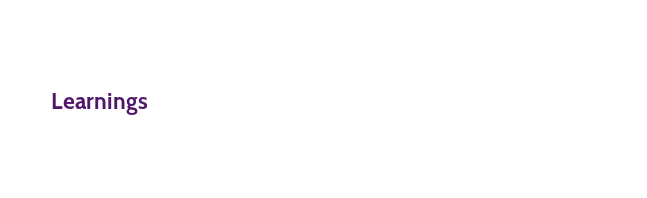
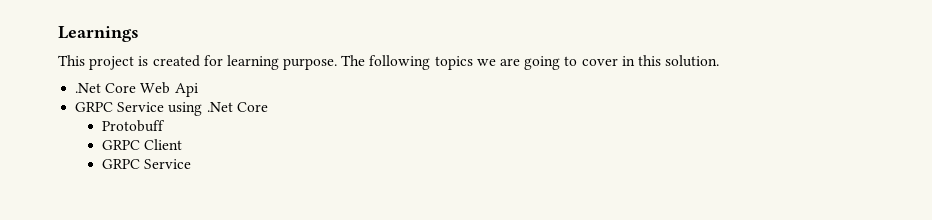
+ This project is created for learning purpose. The following topics we are going to cover in this solution.
+ .Net Core Web Api
+ GRPC Service using .Net Core
+ Protobuff
+ GRPC Client
+ GRPC Service

